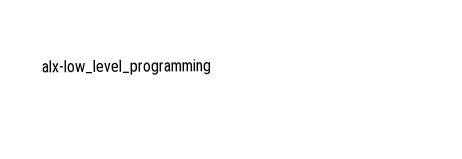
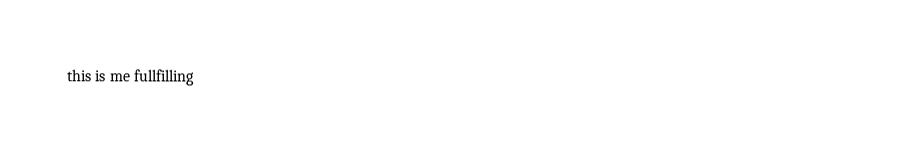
- alx-low_level_programming
+ this is me fullfilling

